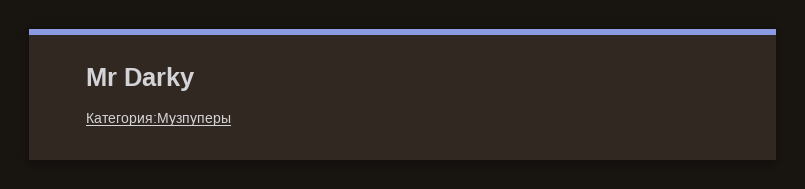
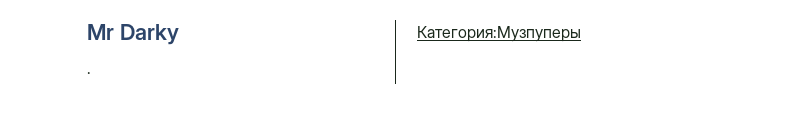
+ .

